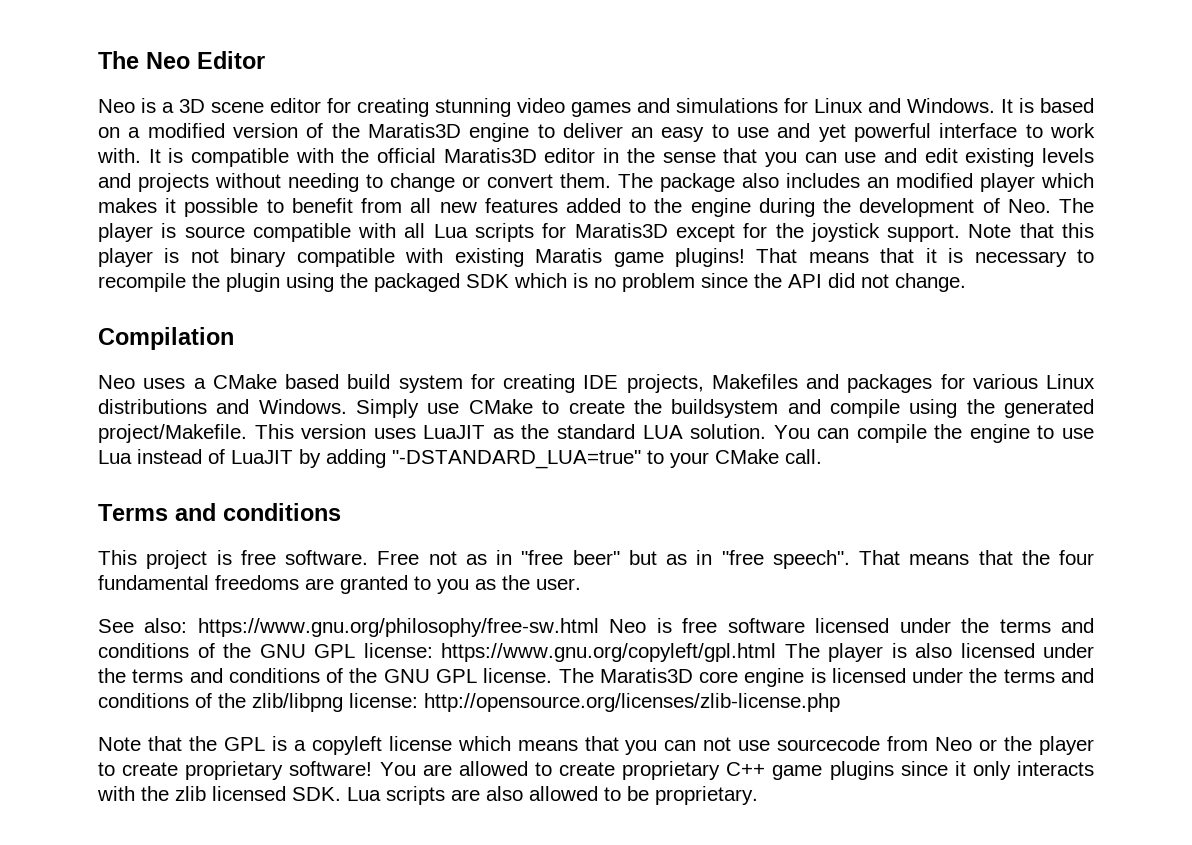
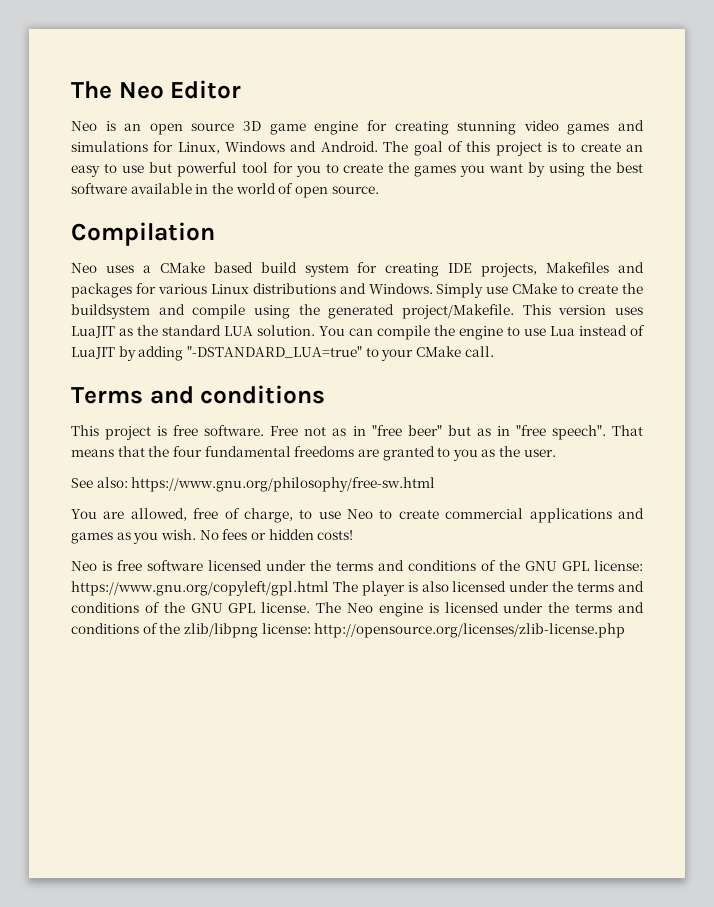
- Neo is a 3D scene editor for creating stunning video games and simulations for Linux and Windows. It is based on a modified version of the Maratis3D engine to deliver an easy to use and yet powerful interface to work with. It is compatible with the official Maratis3D editor in the sense that you can use and edit existing levels and projects without needing to change or convert them. The package also includes an modified player which makes it possible to benefit from all new features added to the engine during the development of Neo. The player is source compatible with all Lua scripts for Maratis3D except for the joystick support. Note that this player is not binary compatible with existing Maratis game plugins! That means that it is necessary to recompile the plugin using the packaged SDK which is no problem since the API did not change.
+ Neo is an open source 3D game engine for creating stunning video games and simulations for Linux, Windows and Android. The goal of this project is to create an easy to use but powerful tool for you to create the games you want by using the best software available in the world of open source.
- See also: https://www.gnu.org/philosophy/free-sw.html Neo is free software licensed under the terms and conditions of the GNU GPL license: https://www.gnu.org/copyleft/gpl.html The player is also licensed under the terms and conditions of the GNU GPL license.
+ See also: https://www.gnu.org/philosophy/free-sw.html
+ You are allowed, free of charge, to use Neo to create commercial applications and games as you wish. No fees or hidden costs!
+ Neo is free software licensed under the terms and conditions of the GNU GPL license: https://www.gnu.org/copyleft/gpl.html The player is also licensed under the terms and conditions of the GNU GPL license.
- The Maratis3D core engine is licensed under the terms and conditions of the zlib/libpng license: http://opensource.org/licenses/zlib-license.php
+ The Neo engine is licensed under the terms and conditions of the zlib/libpng license: http://opensource.org/licenses/zlib-license.php
- Note that the GPL is a copyleft license which means that you can not use sourcecode from Neo or the player to create proprietary software! You are allowed to create proprietary C++ game plugins since it only interacts with the zlib licensed SDK. Lua scripts are also allowed to be proprietary.

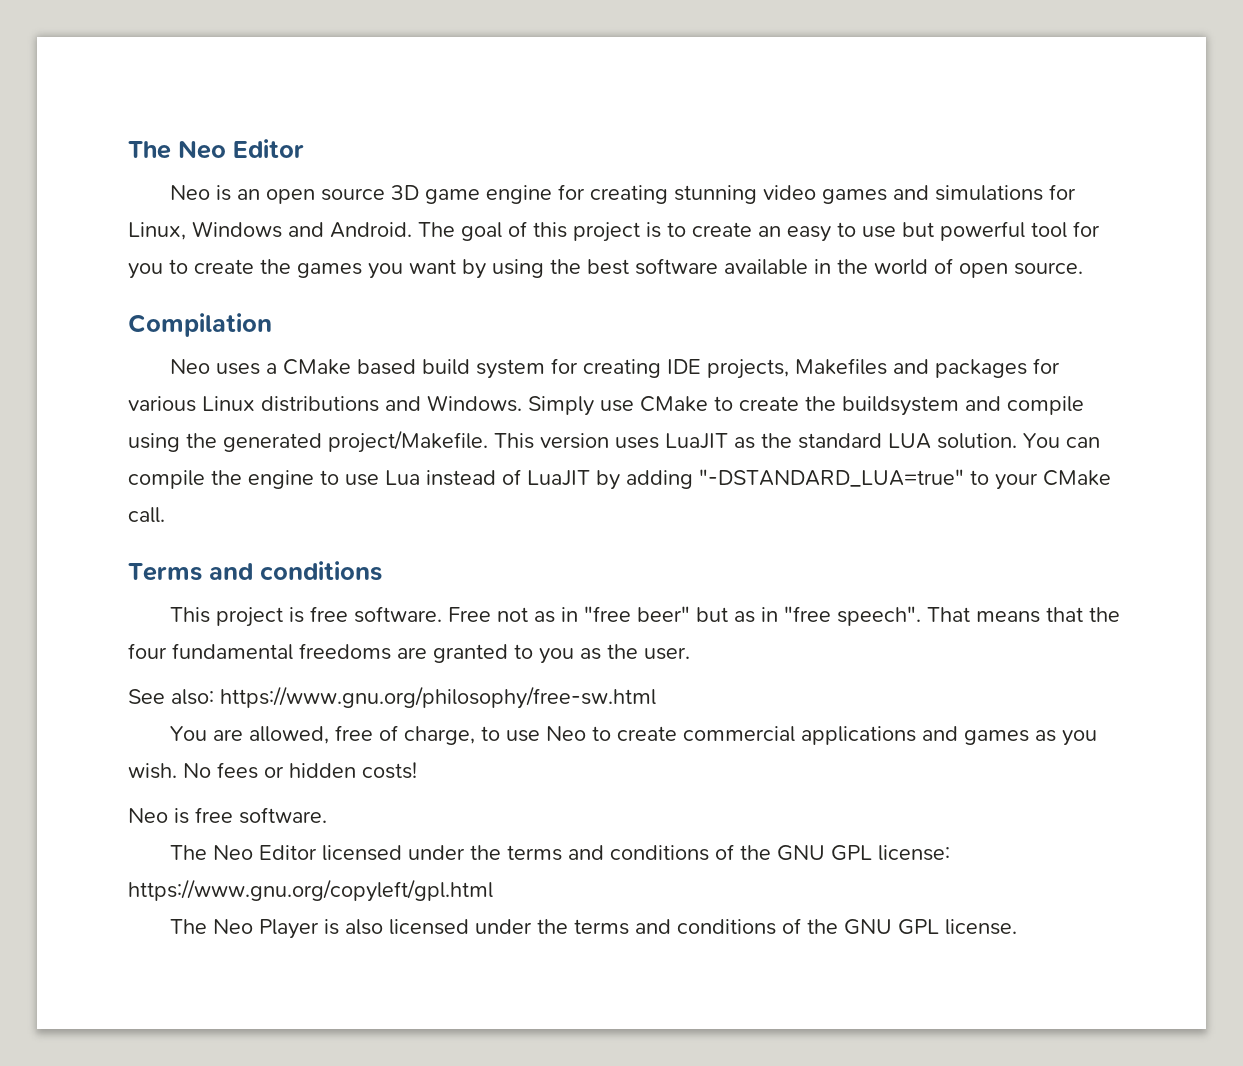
- Neo is free software licensed under the terms and conditions of the GNU GPL license: https://www.gnu.org/copyleft/gpl.html The player is also licensed under the terms and conditions of the GNU GPL license. The Neo engine is licensed under the terms and conditions of the zlib/libpng license: http://opensource.org/licenses/zlib-license.php
+ Neo is free software.
+ The Neo Editor licensed under the terms and conditions of the GNU GPL license: https://www.gnu.org/copyleft/gpl.html
+ The Neo Player is also licensed under the terms and conditions of the GNU GPL license.

